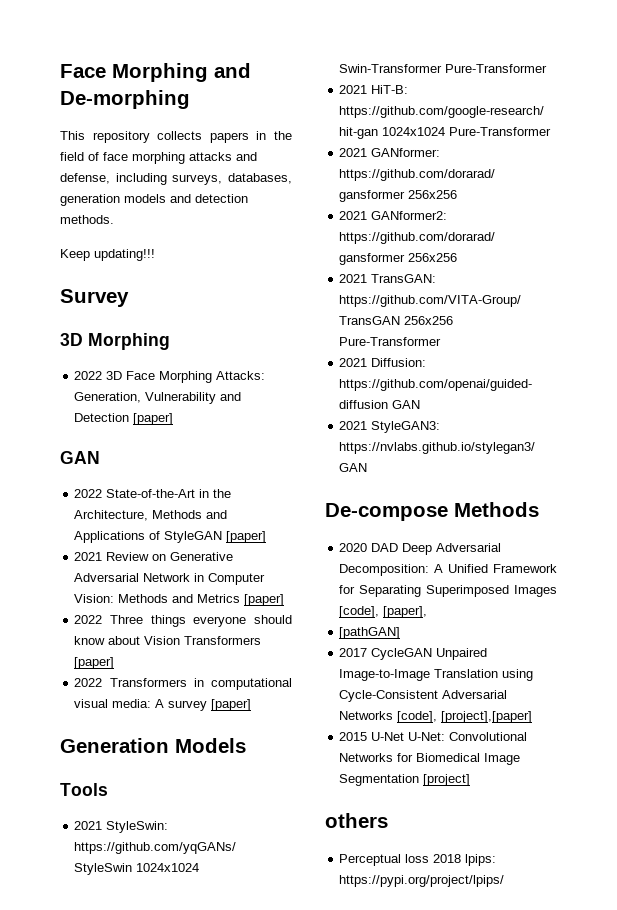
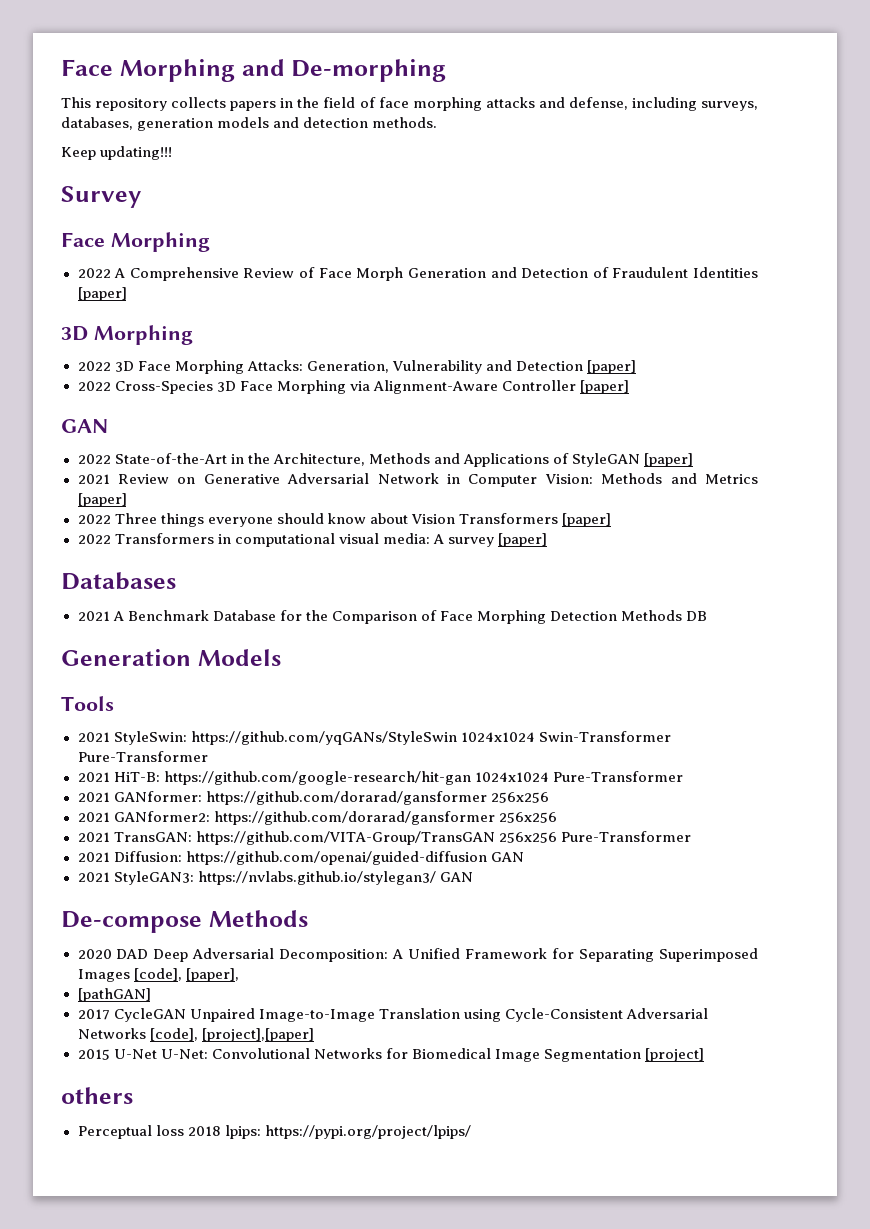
  Survey
+ Face Morphing
+ 2022 A Comprehensive Review of Face Morph Generation and Detection of Fraudulent Identities [paper]
+ 2022 Cross-Species 3D Face Morphing via Alignment-Aware Controller [paper]
+ Databases
+ 2021 A Benchmark Database for the Comparison of Face Morphing Detection Methods DB

